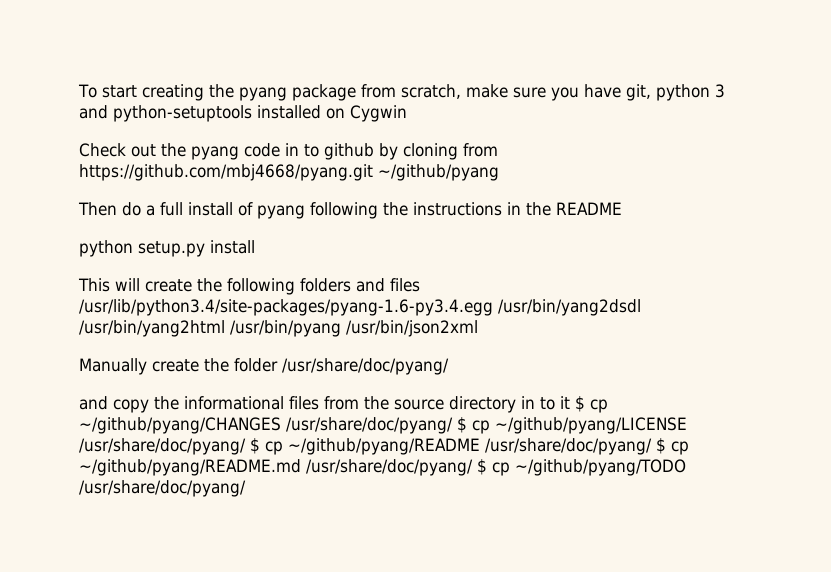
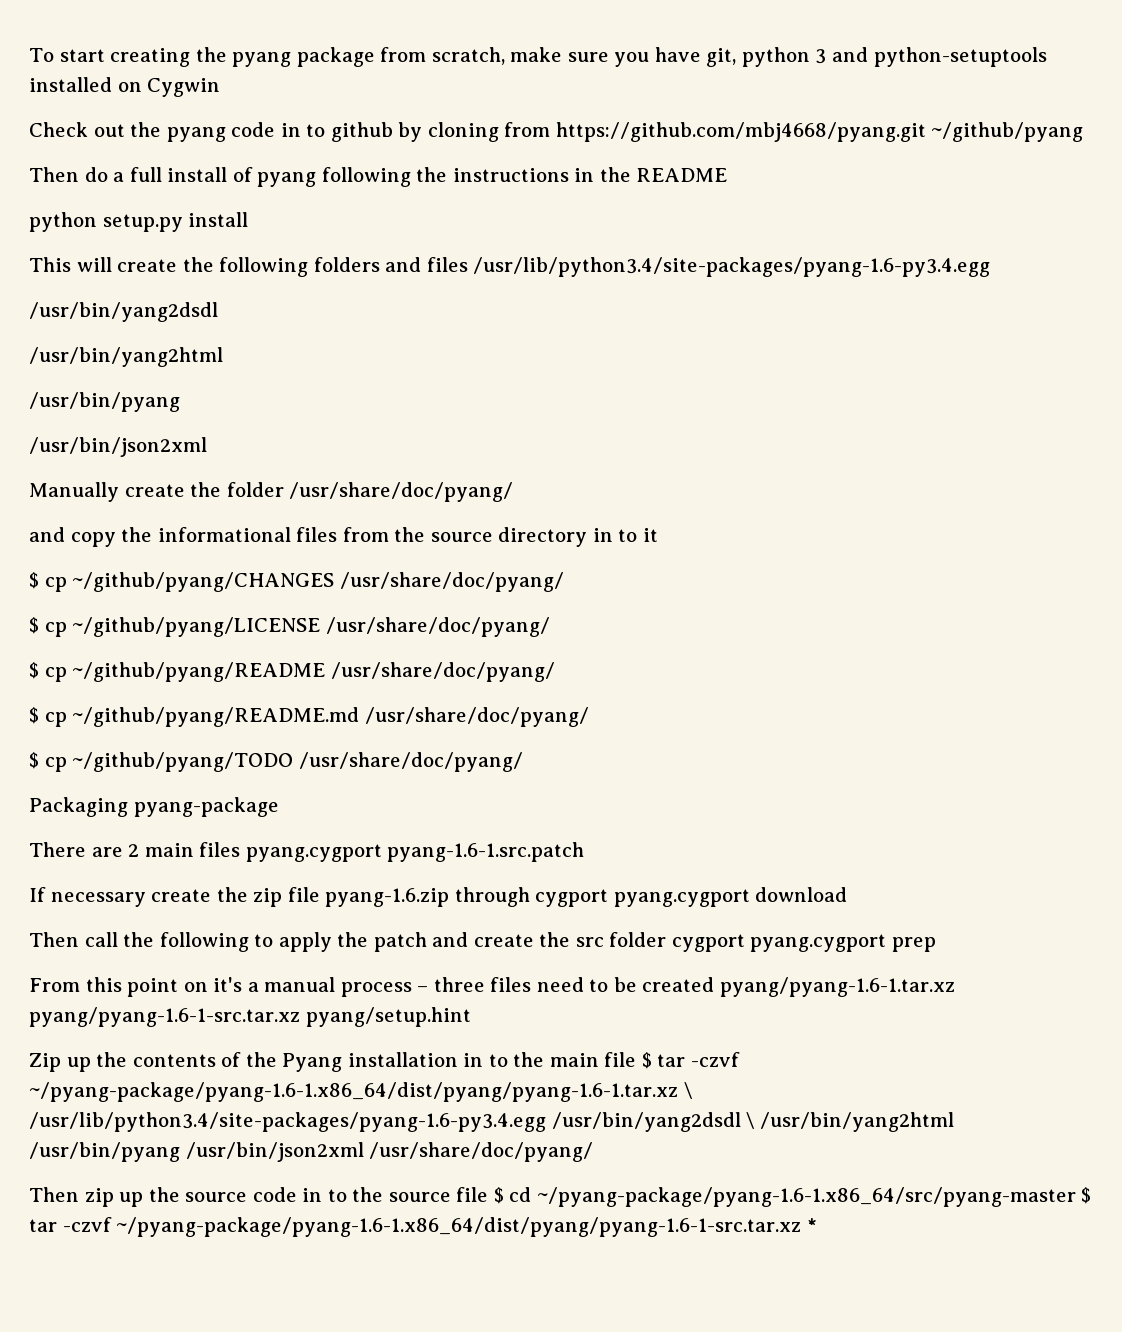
- This will create the following folders and files /usr/lib/python3.4/site-packages/pyang-1.6-py3.4.egg /usr/bin/yang2dsdl /usr/bin/yang2html /usr/bin/pyang /usr/bin/json2xml
+ This will create the following folders and files /usr/lib/python3.4/site-packages/pyang-1.6-py3.4.egg
+ /usr/bin/yang2dsdl
+ /usr/bin/yang2html
+ /usr/bin/pyang
+ /usr/bin/json2xml
- and copy the informational files from the source directory in to it $ cp ~/github/pyang/CHANGES /usr/share/doc/pyang/ $ cp ~/github/pyang/LICENSE /usr/share/doc/pyang/ $ cp ~/github/pyang/README /usr/share/doc/pyang/ $ cp ~/github/pyang/README.md /usr/share/doc/pyang/ $ cp ~/github/pyang/TODO /usr/share/doc/pyang/
+ and copy the informational files from the source directory in to it
+ $ cp ~/github/pyang/CHANGES /usr/share/doc/pyang/
+ $ cp ~/github/pyang/LICENSE /usr/share/doc/pyang/
+ $ cp ~/github/pyang/README /usr/share/doc/pyang/
+ $ cp ~/github/pyang/README.md /usr/share/doc/pyang/
+ $ cp ~/github/pyang/TODO /usr/share/doc/pyang/
+ Packaging pyang-package
+ There are 2 main files pyang.cygport pyang-1.6-1.src.patch
+ If necessary create the zip file pyang-1.6.zip through cygport pyang.cygport download
+ Then call the following to apply the patch and create the src folder cygport pyang.cygport prep
+ From this point on it's a manual process – three files need to be created pyang/pyang-1.6-1.tar.xz pyang/pyang-1.6-1-src.tar.xz pyang/setup.hint
+ Zip up the contents of the Pyang installation in to the main file $ tar -czvf ~/pyang-package/pyang-1.6-1.x86_64/dist/pyang/pyang-1.6-1.tar.xz \ /usr/lib/python3.4/site-packages/pyang-1.6-py3.4.egg /usr/bin/yang2dsdl \ /usr/bin/yang2html /usr/bin/pyang /usr/bin/json2xml /usr/share/doc/pyang/
+ Then zip up the source code in to the source file $ cd ~/pyang-package/pyang-1.6-1.x86_64/src/pyang-master $ tar -czvf ~/pyang-package/pyang-1.6-1.x86_64/dist/pyang/pyang-1.6-1-src.tar.xz *

